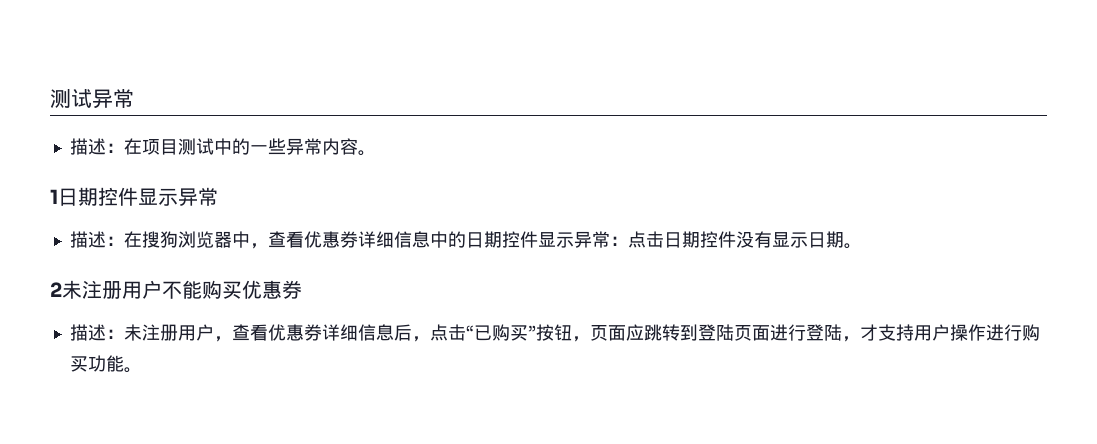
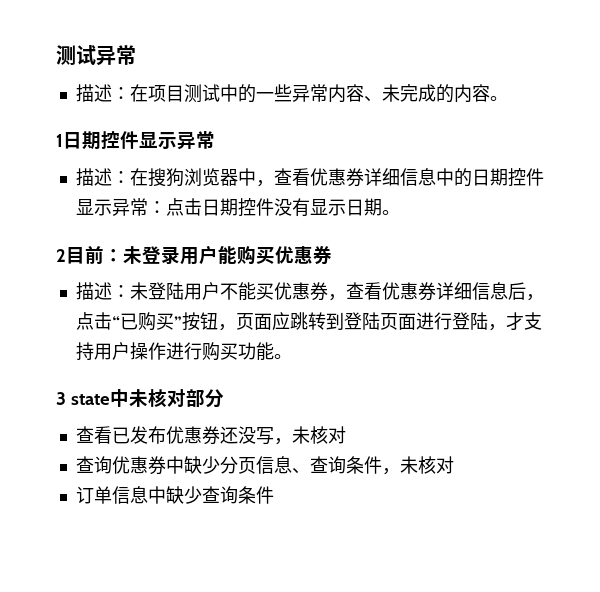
- 描述：在项目测试中的一些异常内容。
+ 描述：在项目测试中的一些异常内容、未完成的内容。
- 2未注册用户不能购买优惠券
+ 2目前：未登录用户能购买优惠券
- 描述：未注册用户，查看优惠券详细信息后，点击“已购买”按钮，页面应跳转到登陆页面进行登陆，才支持用户操作进行购买功能。
+ 描述：未登陆用户不能买优惠券，查看优惠券详细信息后，点击“已购买”按钮，页面应跳转到登陆页面进行登陆，才支持用户操作进行购买功能。
+ 3 state中未核对部分
+ 查看已发布优惠券还没写，未核对
+ 查询优惠券中缺少分页信息、查询条件，未核对
+ 订单信息中缺少查询条件

